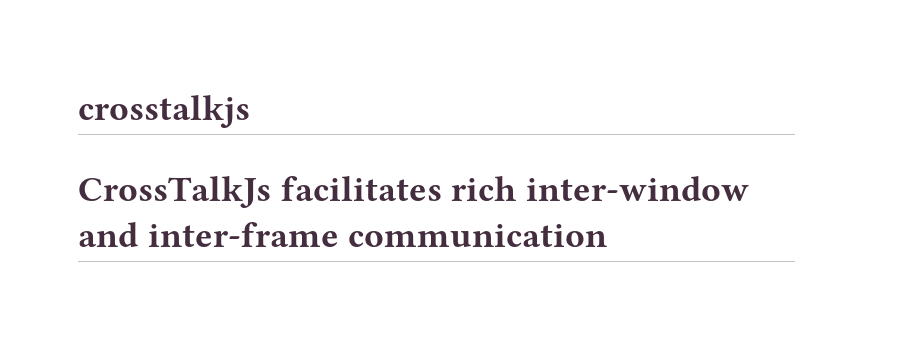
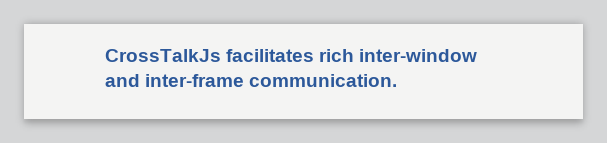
- crosstalkjs
- CrossTalkJs facilitates rich inter-window and inter-frame communication
+ CrossTalkJs facilitates rich inter-window and inter-frame communication.

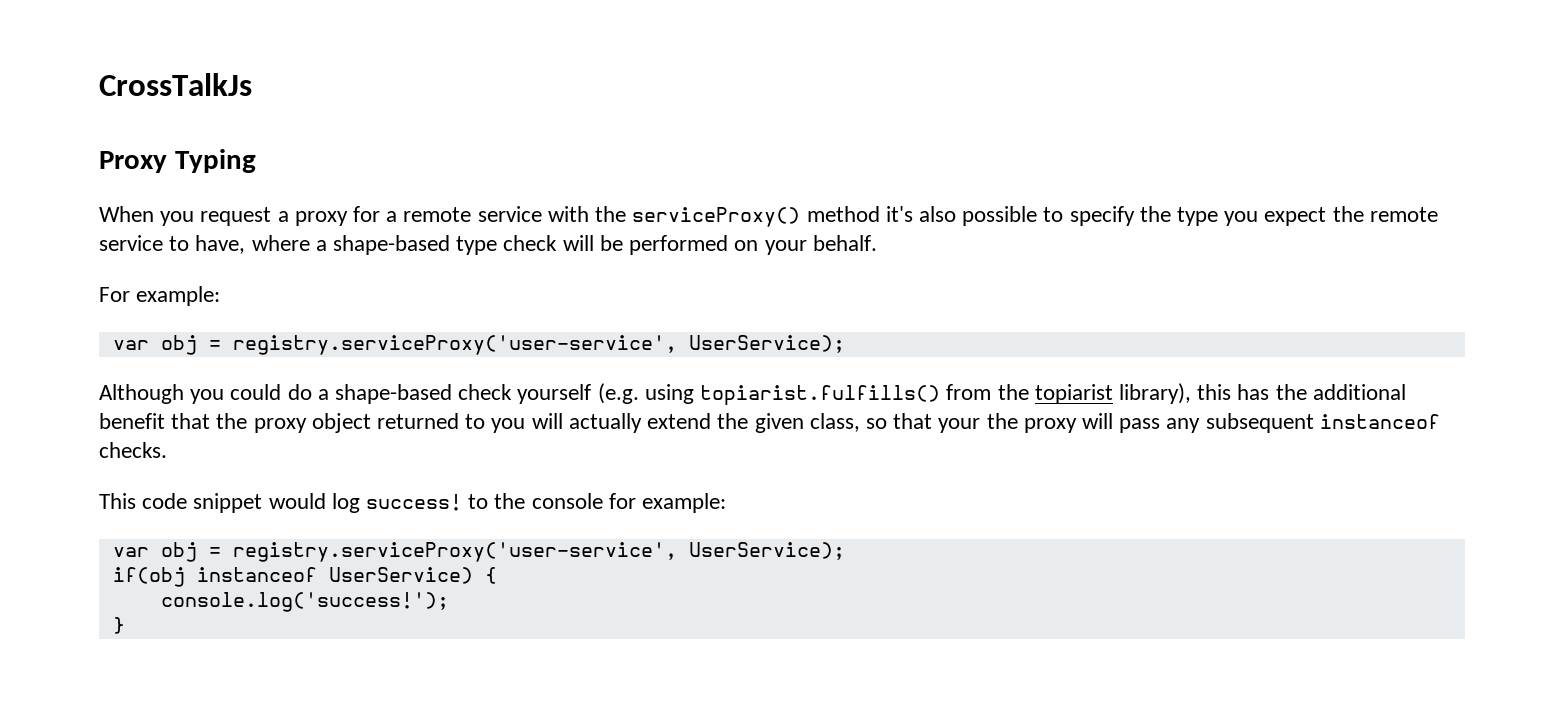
- CrossTalkJs facilitates rich inter-window and inter-frame communication.
+ CrossTalkJs
+ Proxy Typing
+ When you request a proxy for a remote service with the serviceProxy() method it's also possible to specify the type you expect the remote service to have, where a shape-based type check will be performed on your behalf.
+ For example:
+ var obj = registry.serviceProxy('user-service', UserService);
+ Although you could do a shape-based check yourself (e.g. using topiarist.fulfills() from the topiarist library), this has the additional benefit that the proxy object returned to you will actually extend the given class, so that your the proxy will pass any subsequent instanceof checks.
+ This code snippet would log success! to the console for example:
+ var obj = registry.serviceProxy('user-service', UserService);
+ if(obj instanceof UserService) {
+ console.log('success!');
+ }

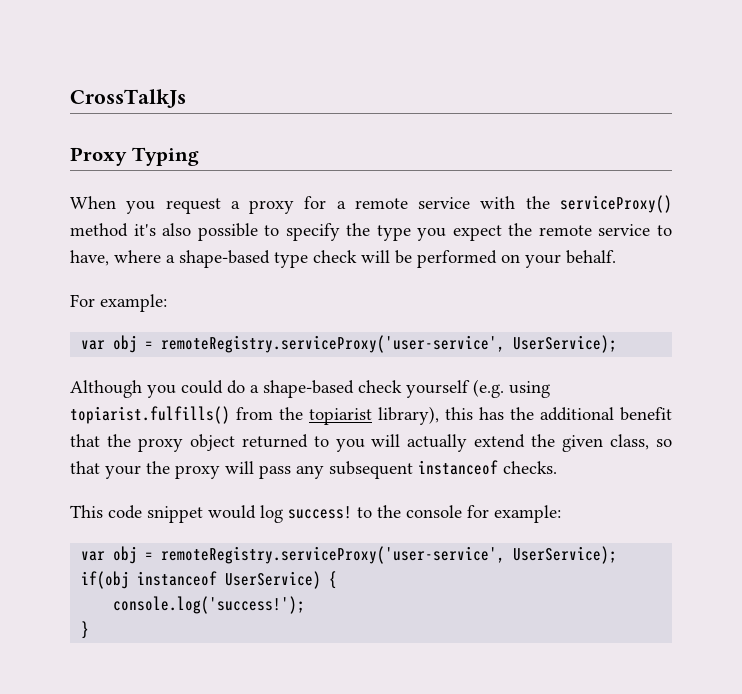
  For example:
- var obj = registry.serviceProxy('user-service', UserService);
+ var obj = remoteRegistry.serviceProxy('user-service', UserService);
  This code snippet would log success! to the console for example:
- var obj = registry.serviceProxy('user-service', UserService);
+ var obj = remoteRegistry.serviceProxy('user-service', UserService);

